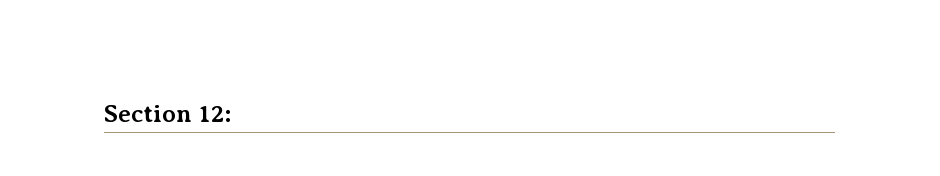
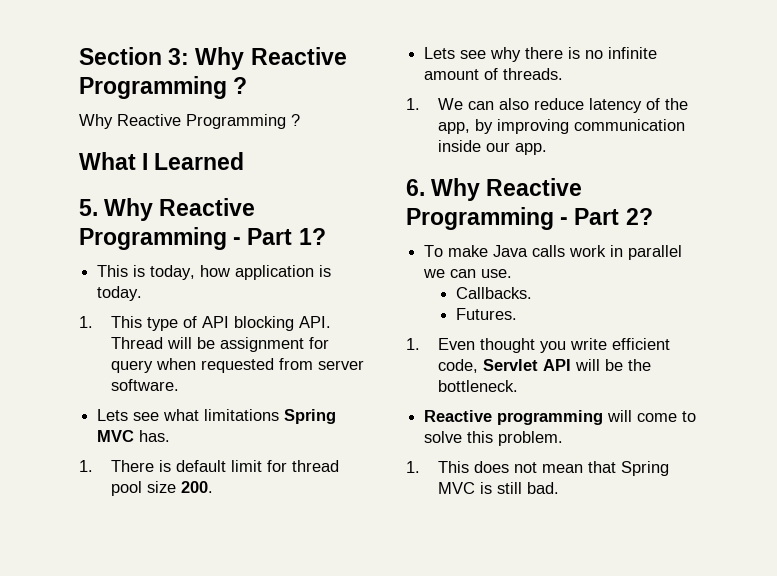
- Section 12:
+ Section 3: Why Reactive Programming ?
+ Why Reactive Programming ?
+ What I Learned
+ 5. Why Reactive Programming - Part 1?
+ This is today, how application is today.
+ 1. This type of API blocking API. Thread will be assignment for query when requested from server software.
+ Lets see what limitations Spring MVC has.
+ 1. There is default limit for thread pool size 200.
+ Lets see why there is no infinite amount of threads.
+ 1. We can also reduce latency of the app, by improving communication inside our app.
+ 6. Why Reactive Programming - Part 2?
+ To make Java calls work in parallel we can use.
+ Callbacks.
+ Futures.
+ 1. Even thought you write efficient code, Servlet API will be the bottleneck.
+ Reactive programming will come to solve this problem.
+ 1. This does not mean that Spring MVC is still bad.

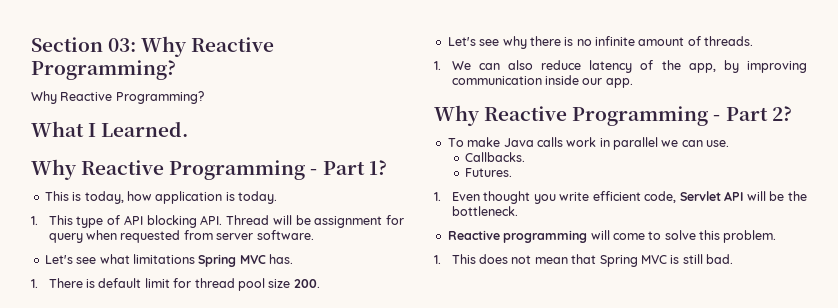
- Section 3: Why Reactive Programming ?
- Why Reactive Programming ?
+ Section 03: Why Reactive Programming?
+ Why Reactive Programming?
- What I Learned
- 5. Why Reactive Programming - Part 1?
+ What I Learned.
+ Why Reactive Programming - Part 1?
- Lets see what limitations Spring MVC has.
+ Let's see what limitations Spring MVC has.
- Lets see why there is no infinite amount of threads.
+ Let's see why there is no infinite amount of threads.
- 6. Why Reactive Programming - Part 2?
+ Why Reactive Programming - Part 2?

